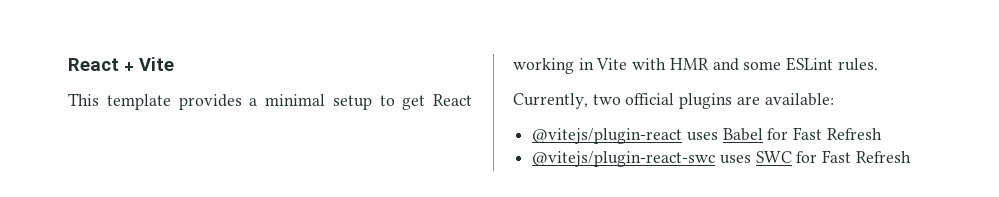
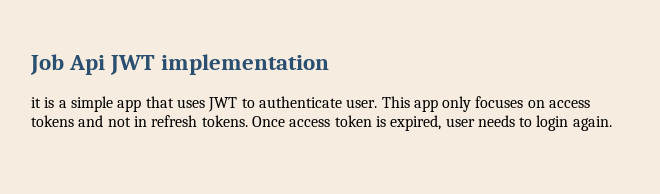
- React + Vite
- This template provides a minimal setup to get React working in Vite with HMR and some ESLint rules.
- Currently, two official plugins are available:
- @vitejs/plugin-react uses Babel for Fast Refresh
- @vitejs/plugin-react-swc uses SWC for Fast Refresh
+ Job Api JWT implementation
+ it is a simple app that uses JWT to authenticate user. This app only focuses on access tokens and not in refresh tokens. Once access token is expired, user needs to login again.

